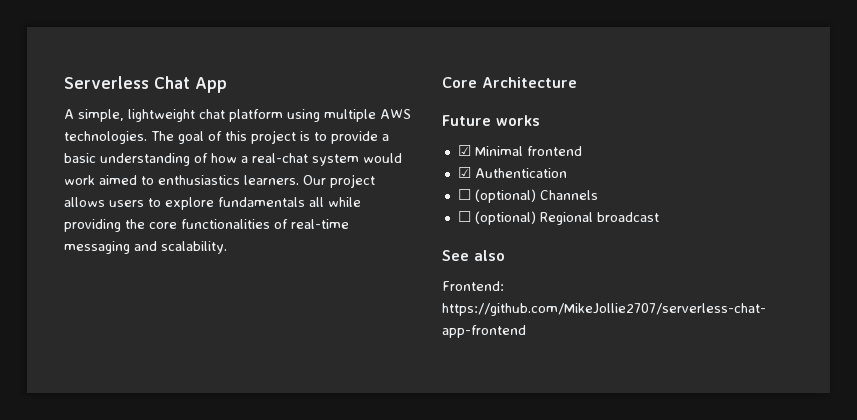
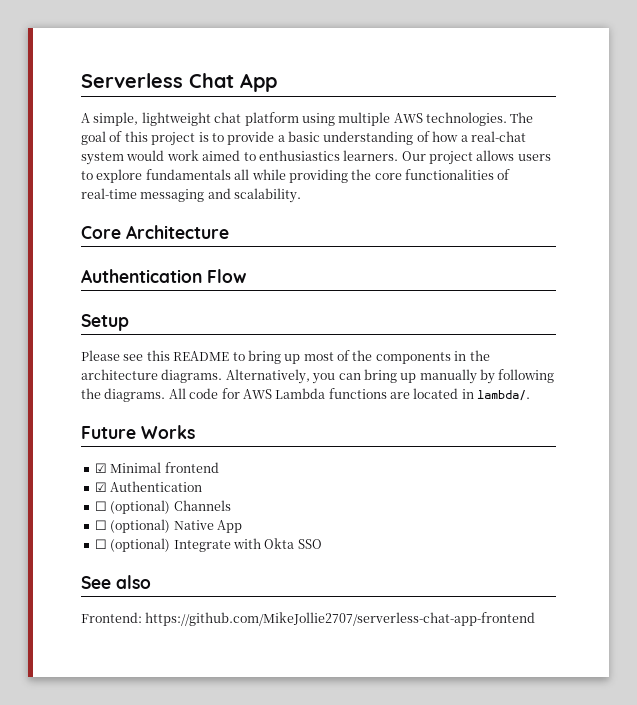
+ Authentication Flow
+ Setup
+ Please see this README to bring up most of the components in the architecture diagrams. Alternatively, you can bring up manually by following the diagrams. All code for AWS Lambda functions are located in lambda/.
- Future works
+ Future Works
- ☐ (optional) Regional broadcast
+ ☐ (optional) Native App
+ ☐ (optional) Integrate with Okta SSO

